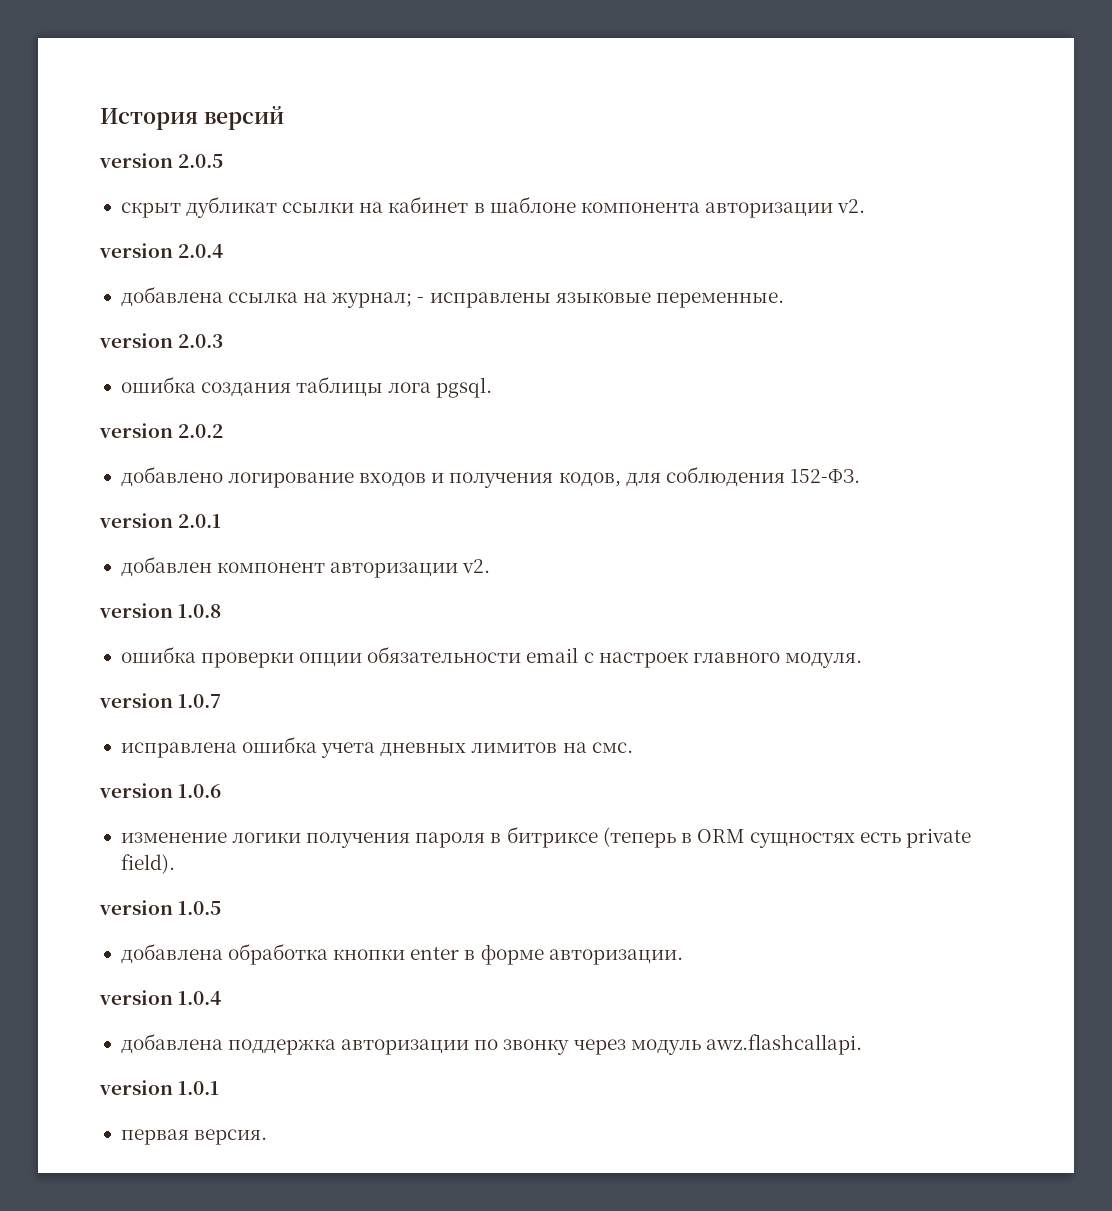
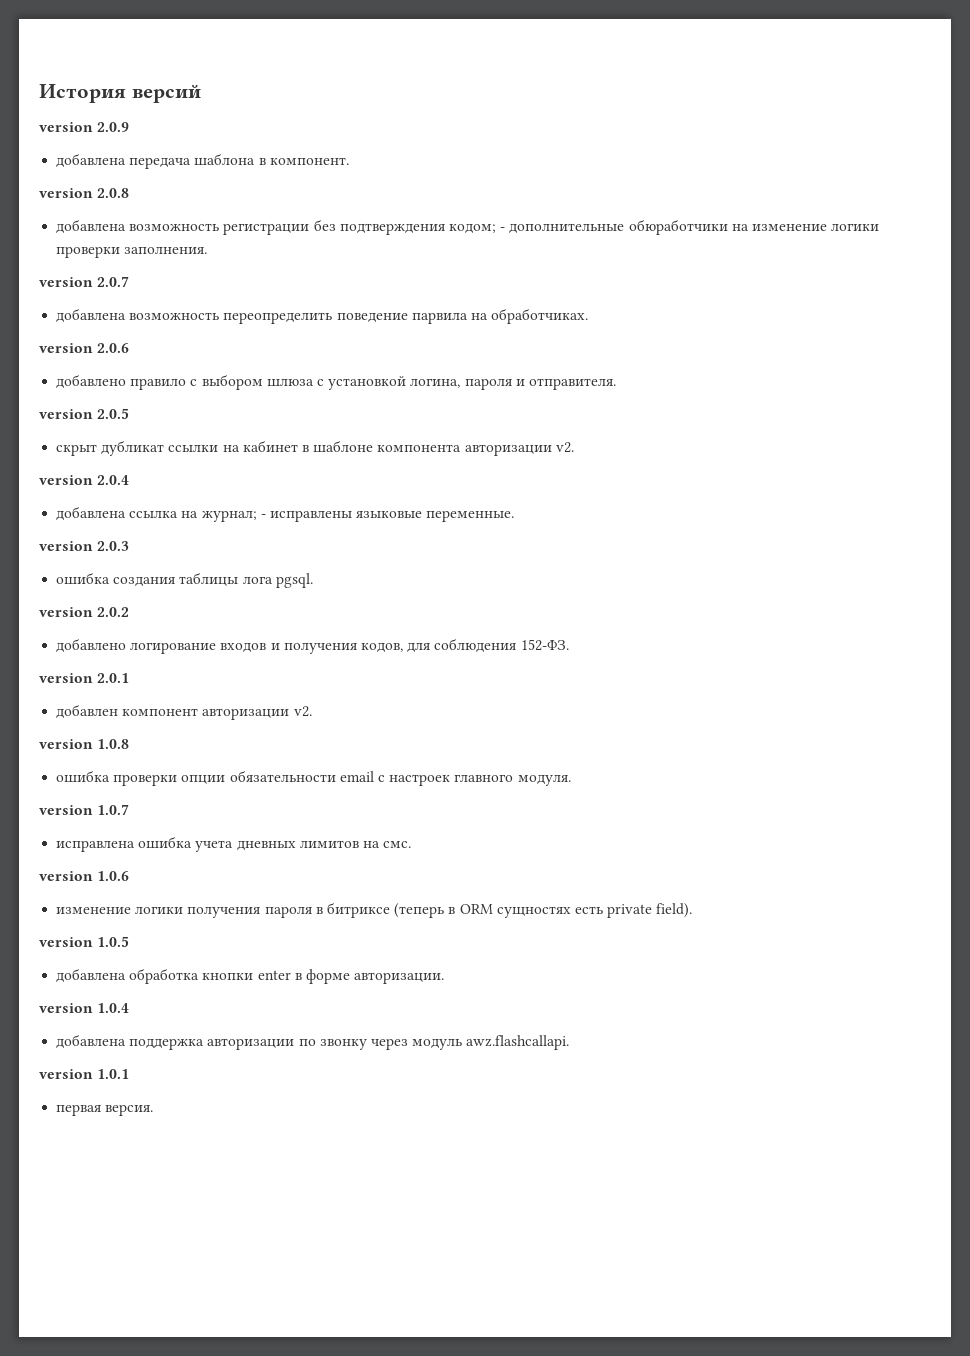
+ version 2.0.9
+ добавлена передача шаблона в компонент.
+ version 2.0.8
+ добавлена возможность регистрации без подтверждения кодом; - дополнительные обюработчики на изменение логики проверки заполнения.
+ version 2.0.7
+ добавлена возможность переопределить поведение парвила на обработчиках.
+ version 2.0.6
+ добавлено правило с выбором шлюза с установкой логина, пароля и отправителя.

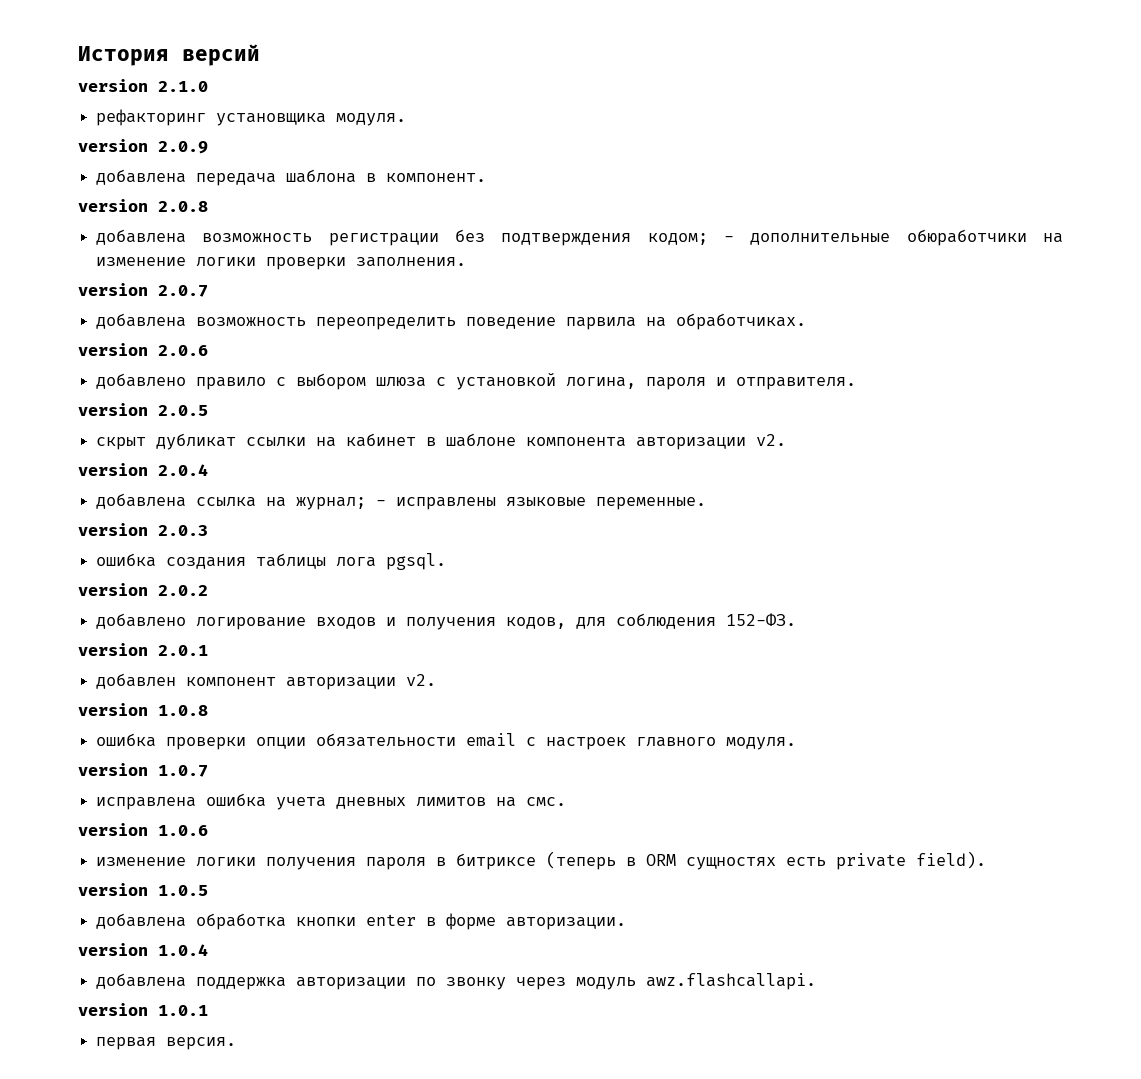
+ version 2.1.0
+ рефакторинг установщика модуля.

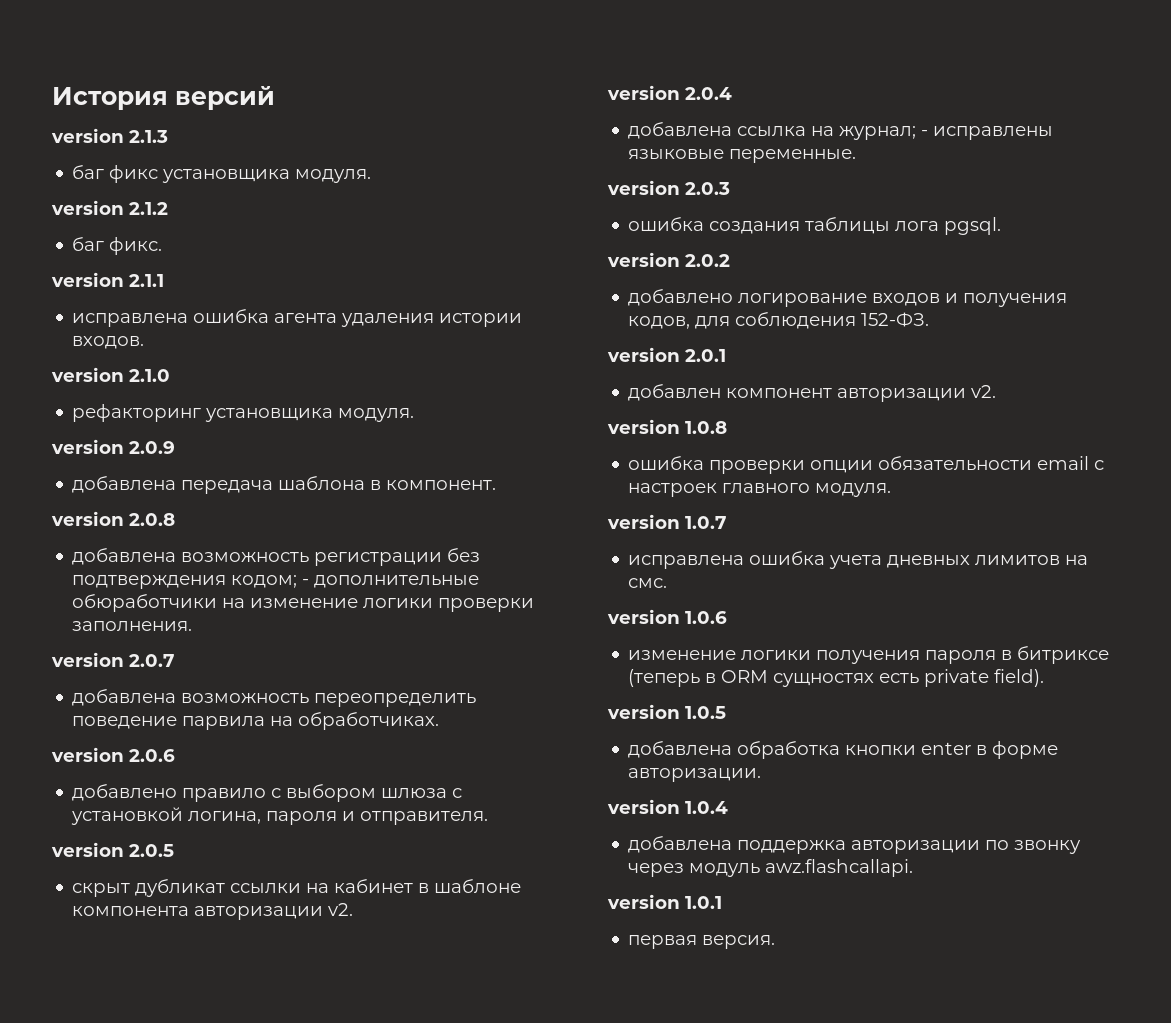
+ version 2.1.3
+ баг фикс установщика модуля.
+ version 2.1.2
+ баг фикс.
+ version 2.1.1
+ исправлена ошибка агента удаления истории входов.

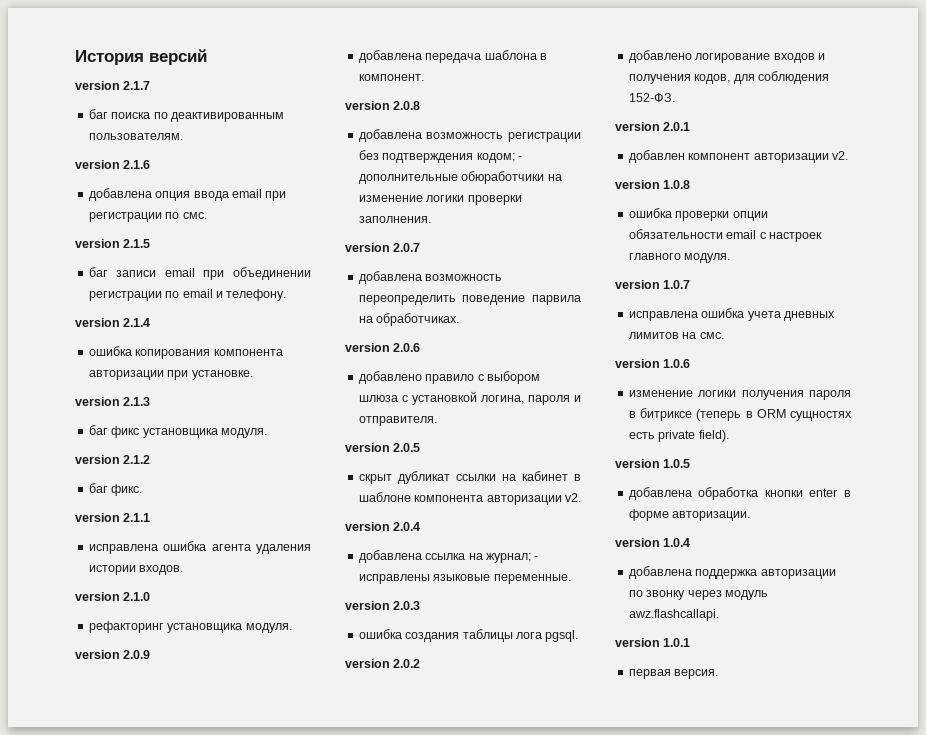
+ version 2.1.7
+ баг поиска по деактивированным пользователям.
+ version 2.1.6
+ добавлена опция ввода email при регистрации по смс.
+ version 2.1.5
+ баг записи email при объединении регистрации по email и телефону.
+ version 2.1.4
+ ошибка копирования компонента авторизации при установке.

